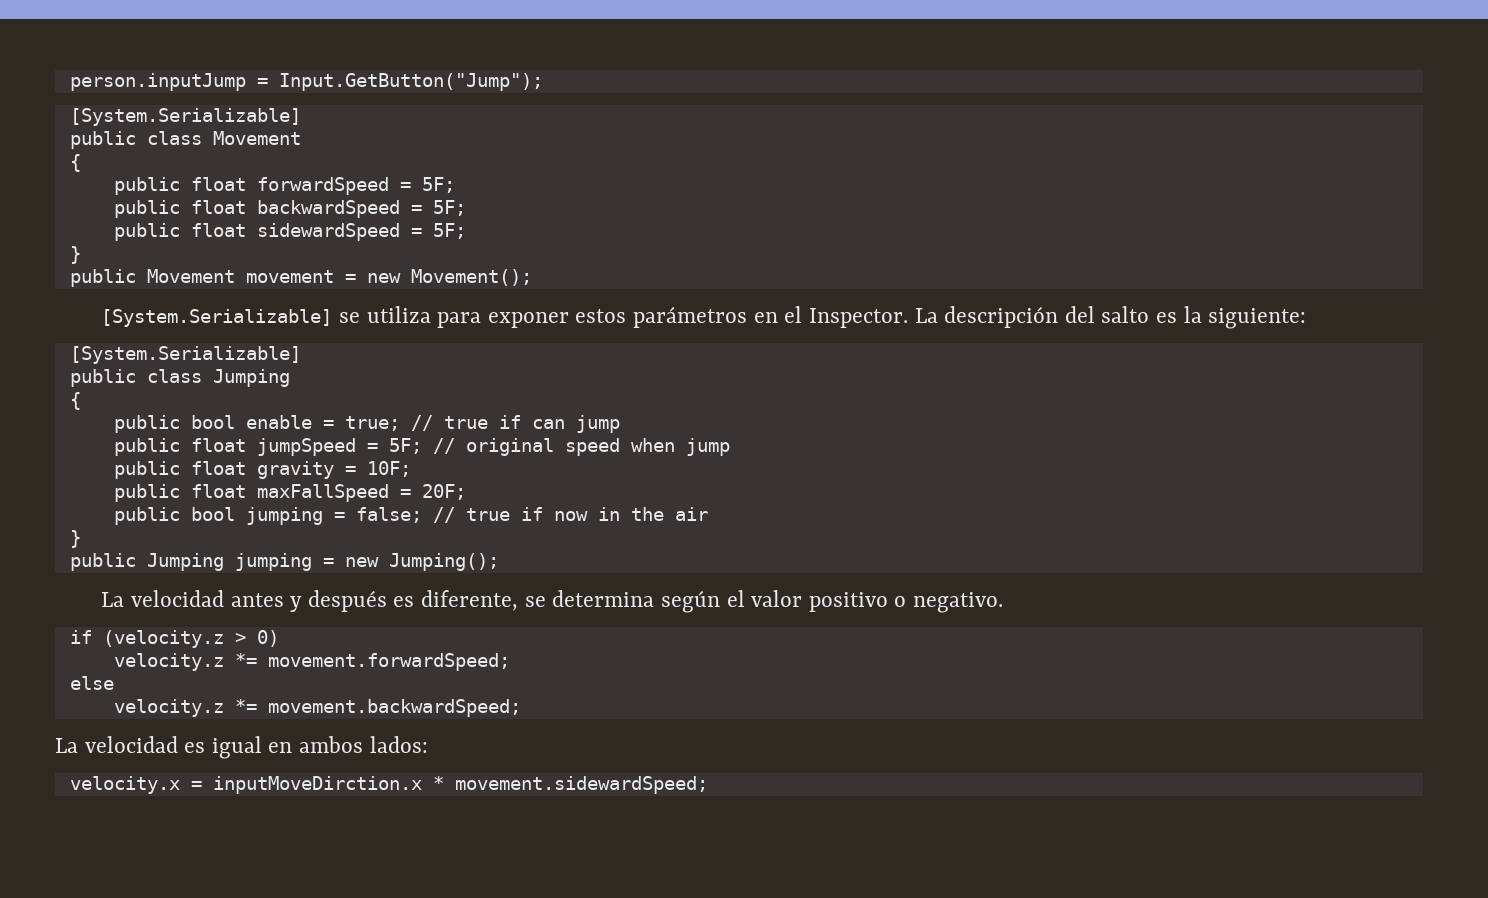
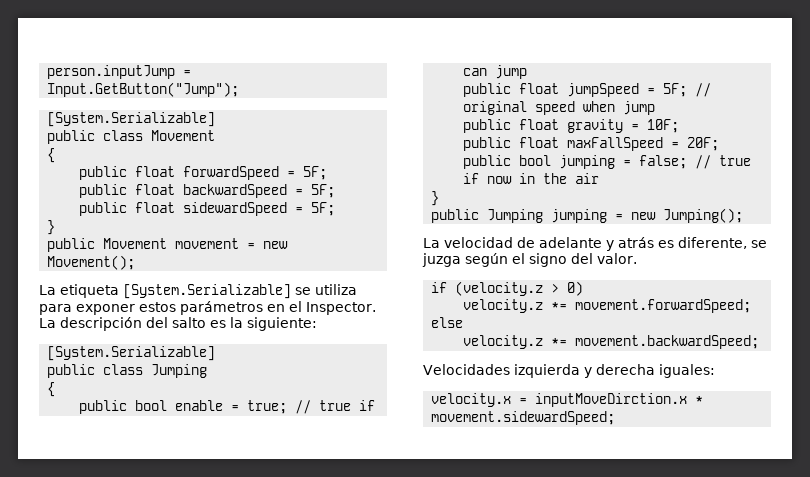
- [System.Serializable] se utiliza para exponer estos parámetros en el Inspector.
+ La etiqueta [System.Serializable] se utiliza para exponer estos parámetros en el Inspector.
- La velocidad antes y después es diferente, se determina según el valor positivo o negativo.
+ La velocidad de adelante y atrás es diferente, se juzga según el signo del valor.
- La velocidad es igual en ambos lados:
+ Velocidades izquierda y derecha iguales:

